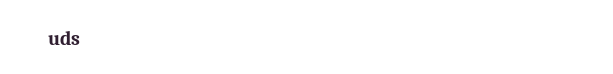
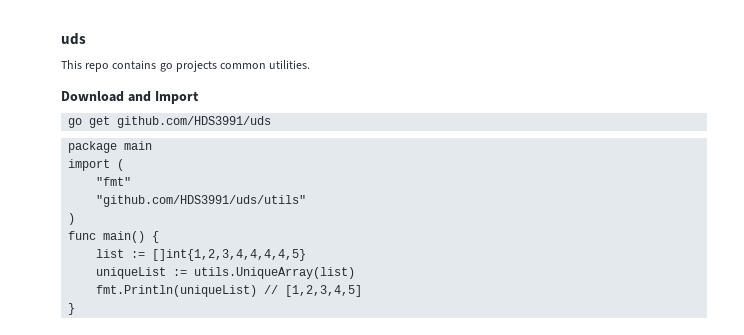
+ This repo contains go projects common utilities.
+ Download and Import
+ go get github.com/HDS3991/uds
+ package main
+ import (
+ "fmt"
+ "github.com/HDS3991/uds/utils"
+ )
+ func main() {
+ list := []int{1,2,3,4,4,4,4,5}
+ uniqueList := utils.UniqueArray(list)
+ fmt.Println(uniqueList) // [1,2,3,4,5]
+ }

